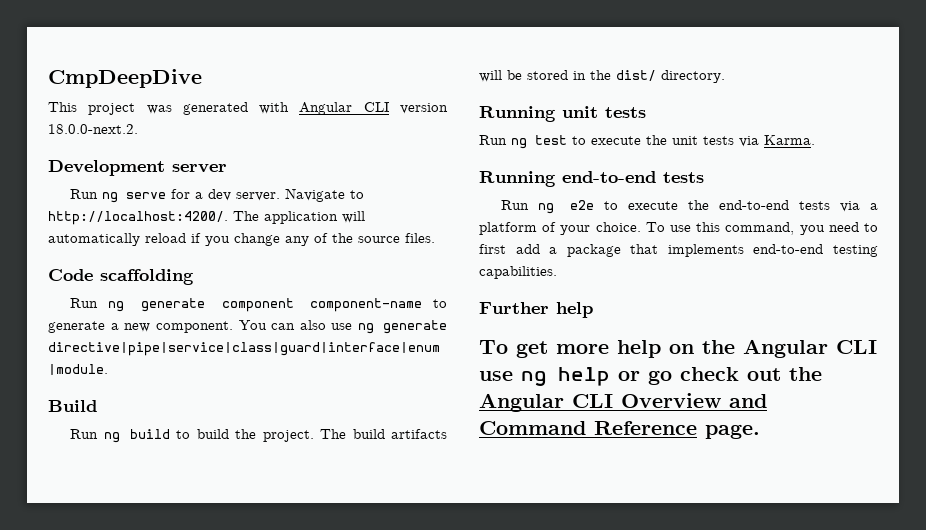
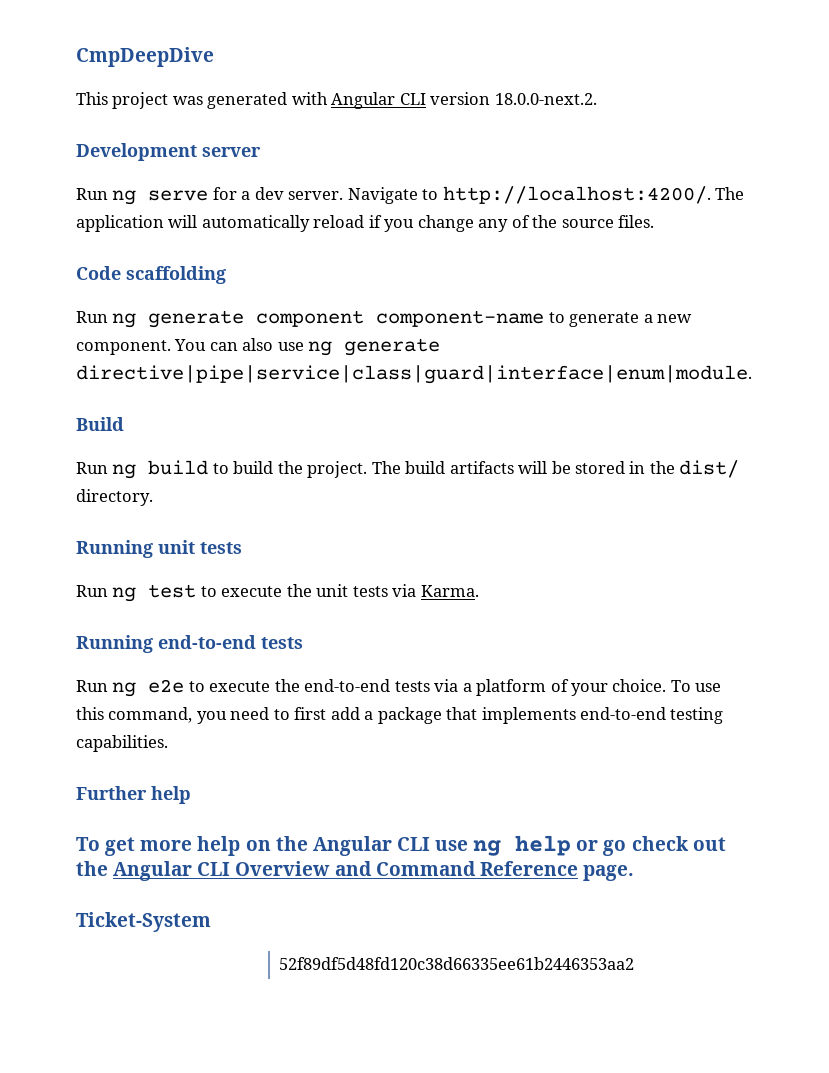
+ Ticket-System
+ 52f89df5d48fd120c38d66335ee61b2446353aa2

